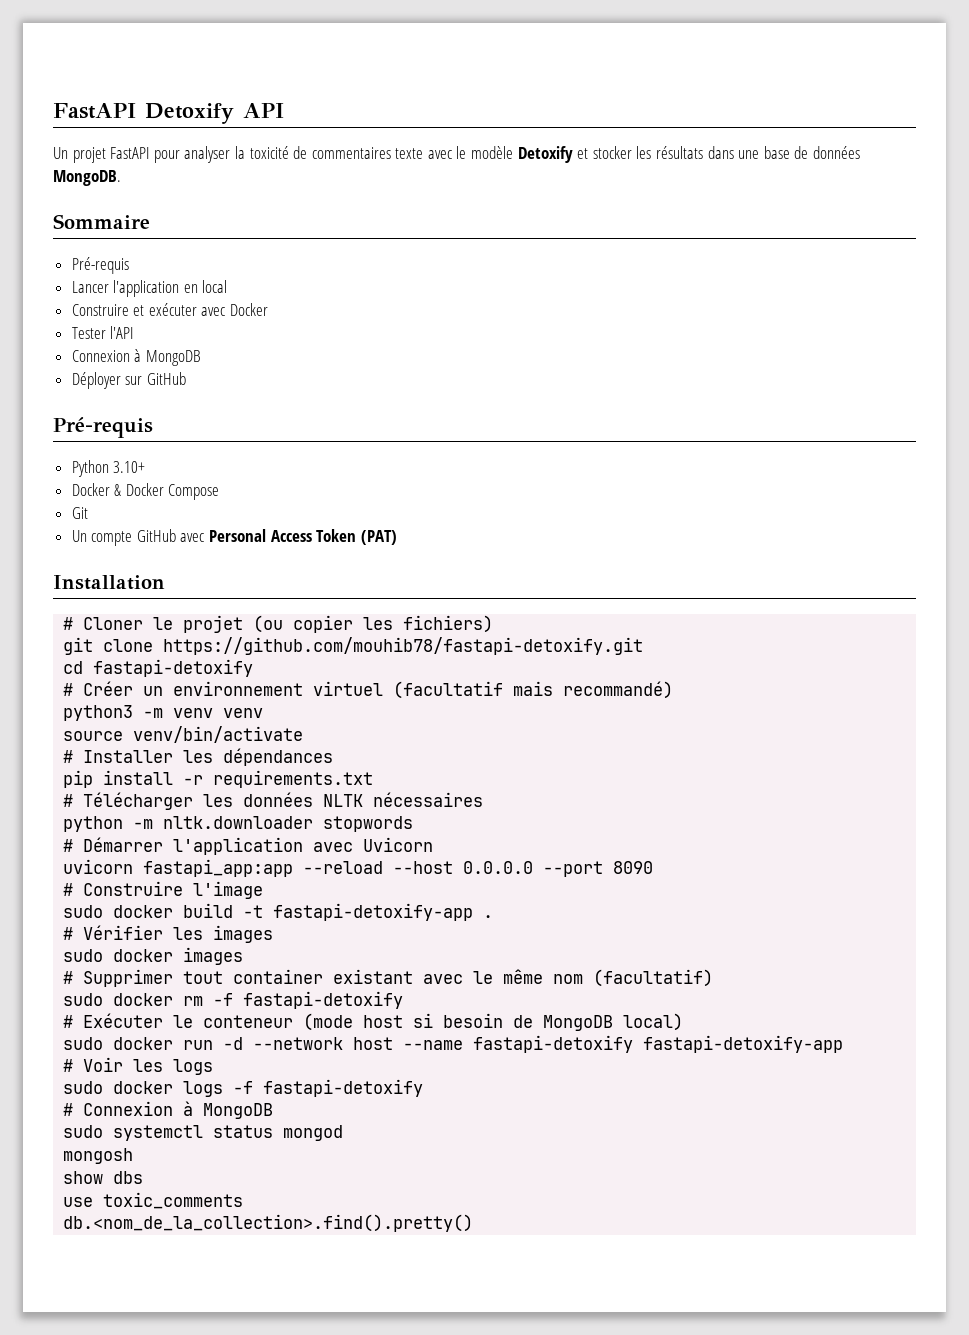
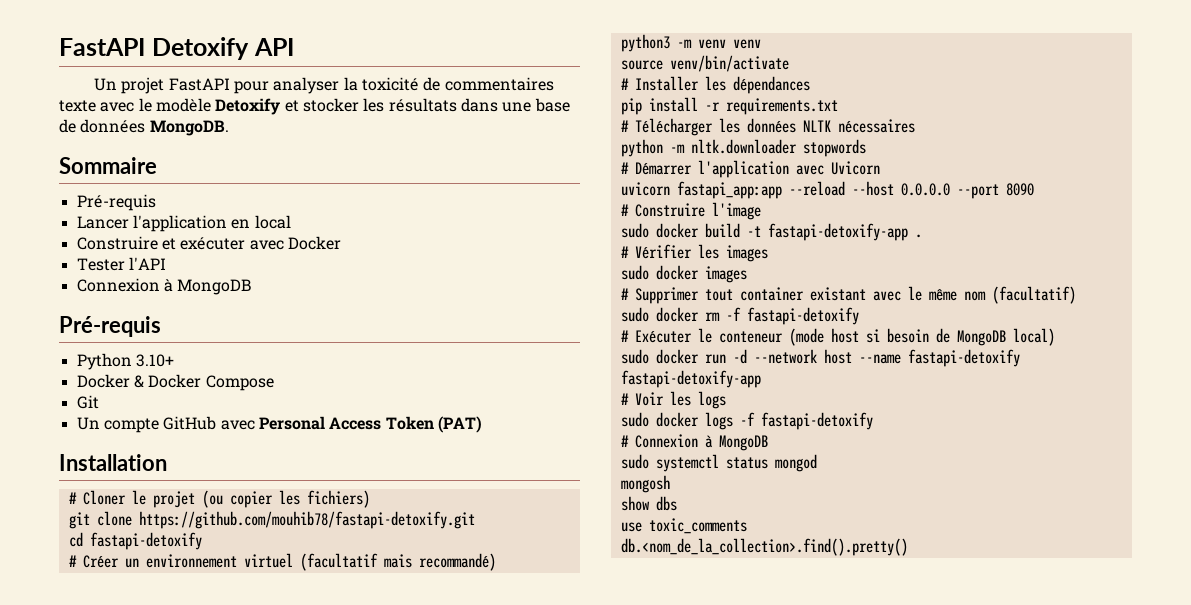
- Déployer sur GitHub

